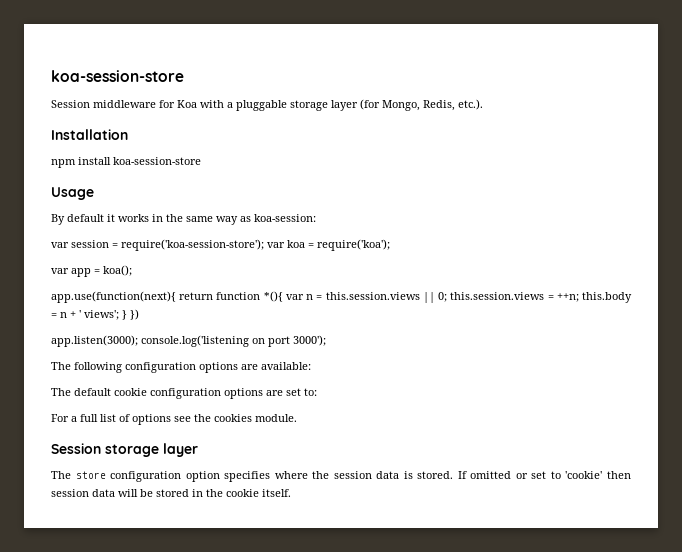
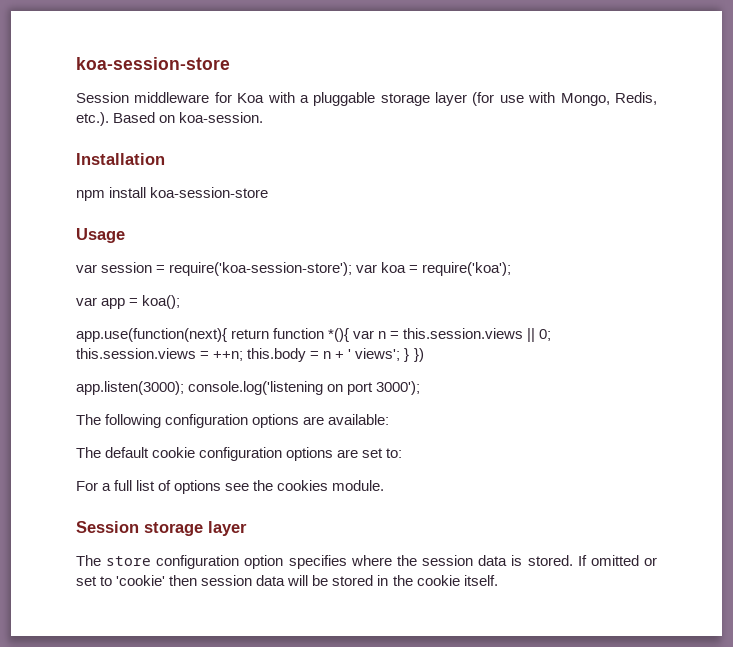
- Session middleware for Koa with a pluggable storage layer (for Mongo, Redis, etc.).
+ Session middleware for Koa with a pluggable storage layer (for use with Mongo, Redis, etc.). Based on koa-session.
- By default it works in the same way as koa-session:

